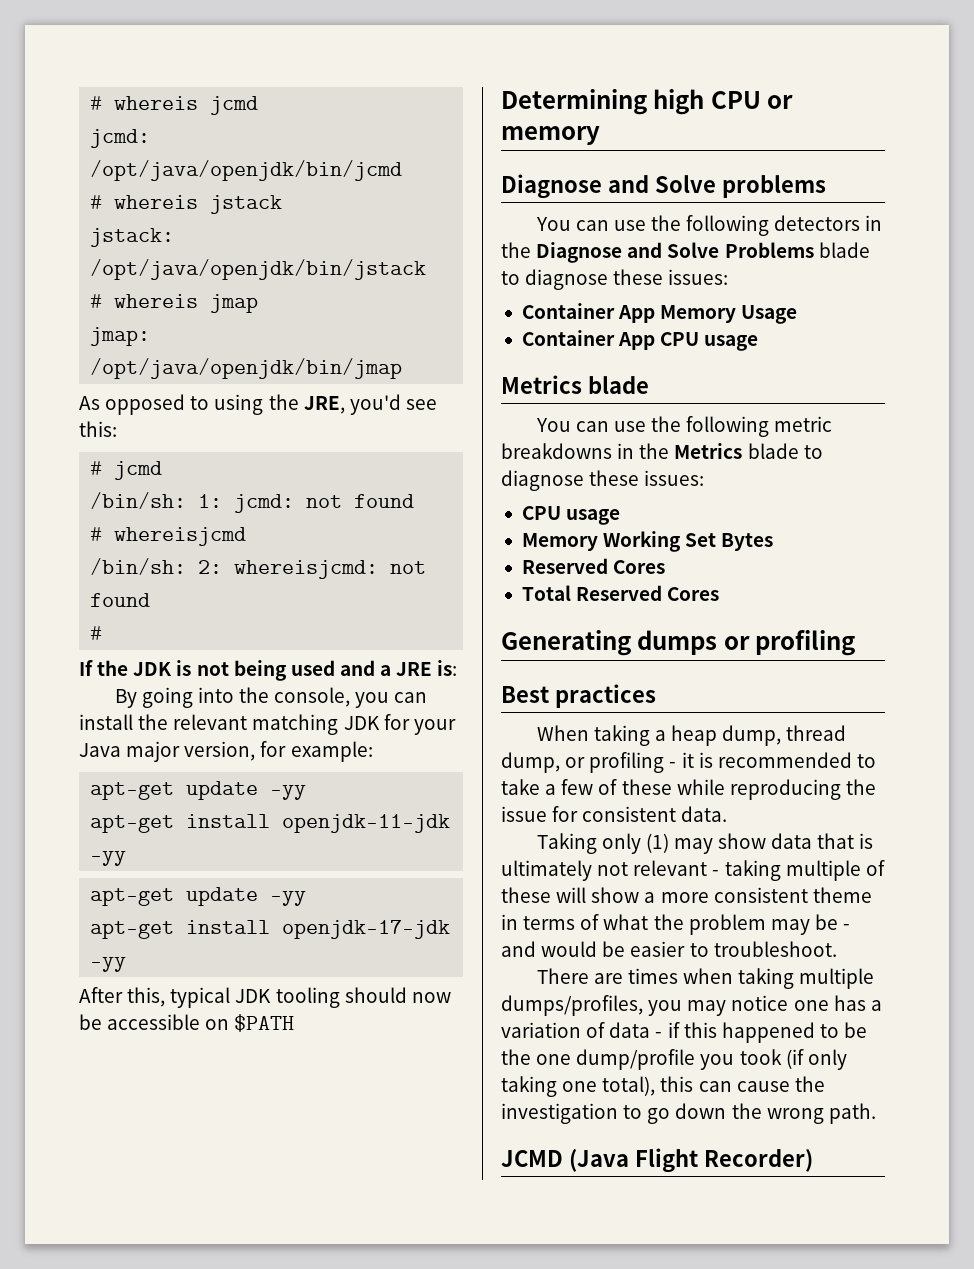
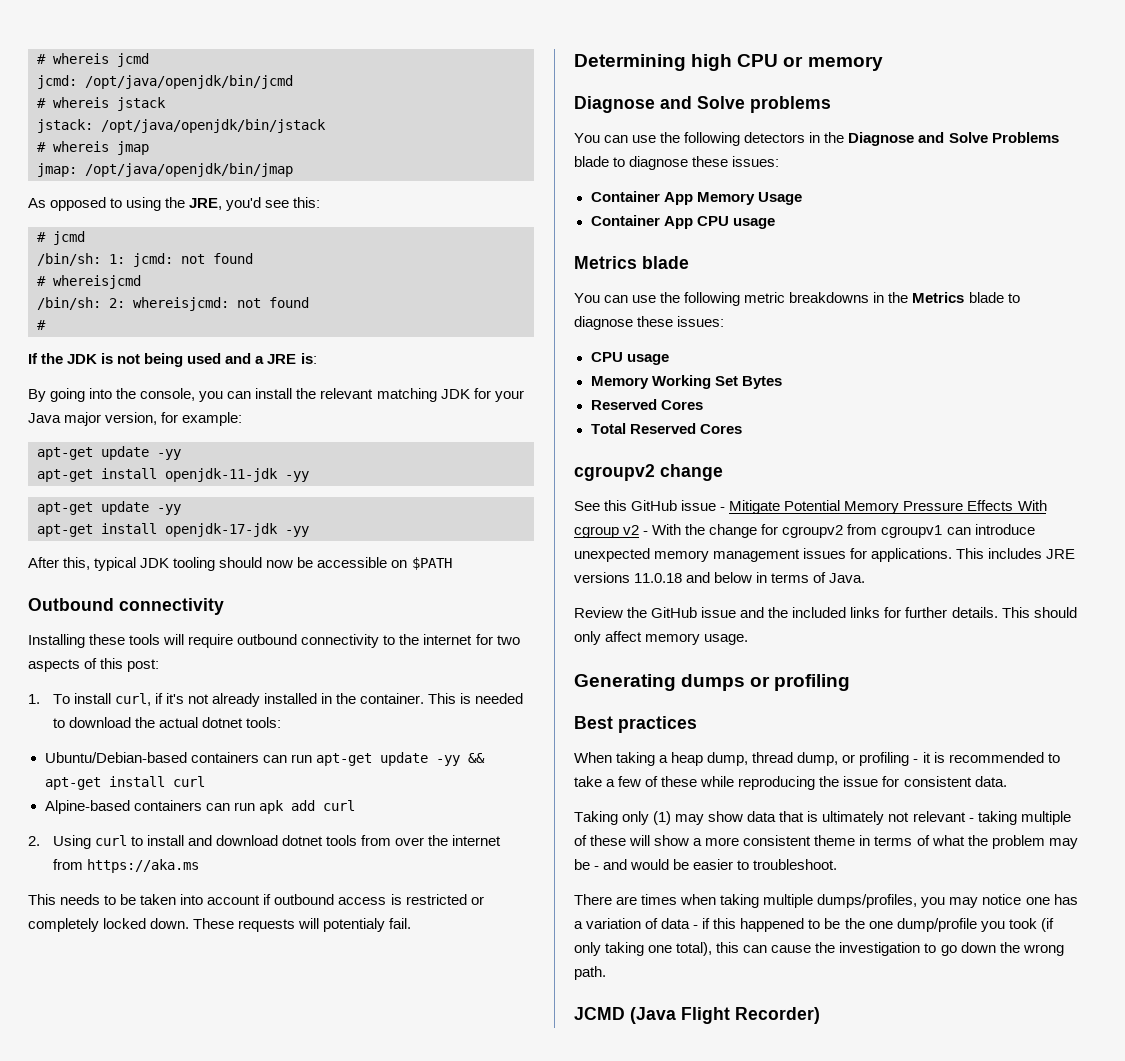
+ Outbound connectivity
+ Installing these tools will require outbound connectivity to the internet for two aspects of this post:
+ 1. To install curl, if it's not already installed in the container. This is needed to download the actual dotnet tools:
+ Ubuntu/Debian-based containers can run apt-get update -yy && apt-get install curl
+ Alpine-based containers can run apk add curl
+ 2. Using curl to install and download dotnet tools from over the internet from https://aka.ms
+ This needs to be taken into account if outbound access is restricted or completely locked down. These requests will potentialy fail.
+ cgroupv2 change
+ See this GitHub issue - Mitigate Potential Memory Pressure Effects With cgroup v2 - With the change for cgroupv2 from cgroupv1 can introduce unexpected memory management issues for applications. This includes JRE versions 11.0.18 and below in terms of Java.
+ Review the GitHub issue and the included links for further details. This should only affect memory usage.

